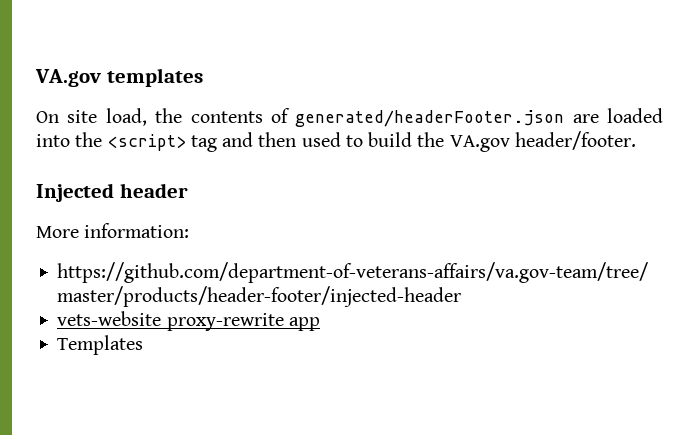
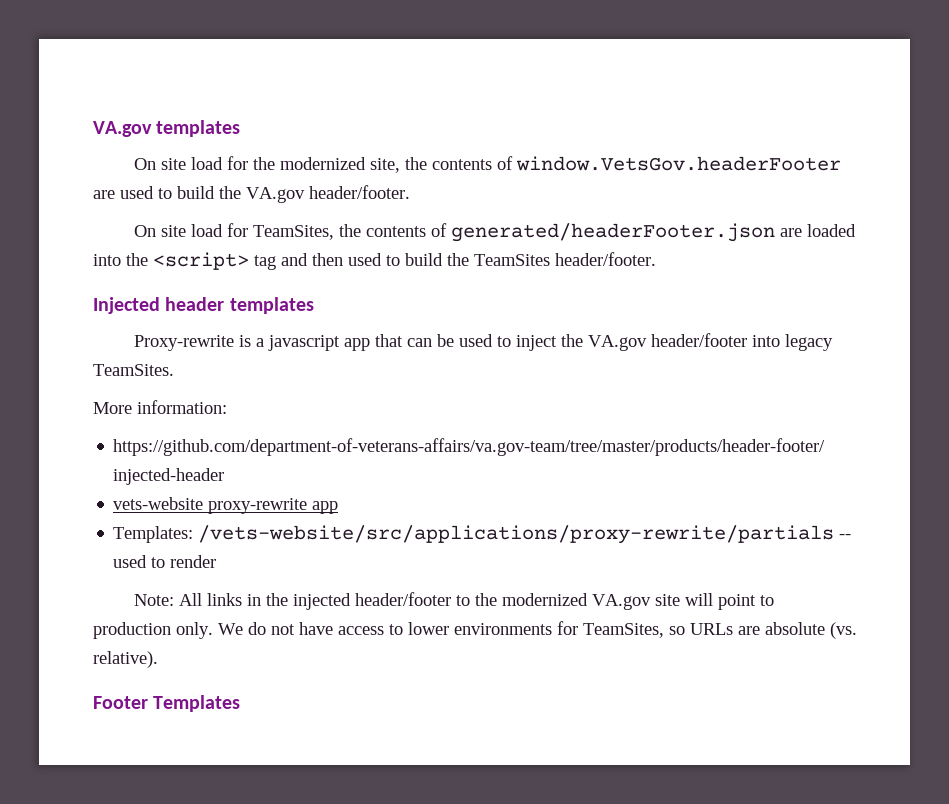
- On site load, the contents of generated/headerFooter.json are loaded into the <script> tag and then used to build the VA.gov header/footer.
+ On site load for the modernized site, the contents of window.VetsGov.headerFooter are used to build the VA.gov header/footer.
+ On site load for TeamSites, the contents of generated/headerFooter.json are loaded into the <script> tag and then used to build the TeamSites header/footer.
- Injected header
+ Injected header templates
+ Proxy-rewrite is a javascript app that can be used to inject the VA.gov header/footer into legacy TeamSites.
- Templates
+ Templates: /vets-website/src/applications/proxy-rewrite/partials -- used to render
+ Note: All links in the injected header/footer to the modernized VA.gov site will point to production only. We do not have access to lower environments for TeamSites, so URLs are absolute (vs. relative).
+ Footer Templates

